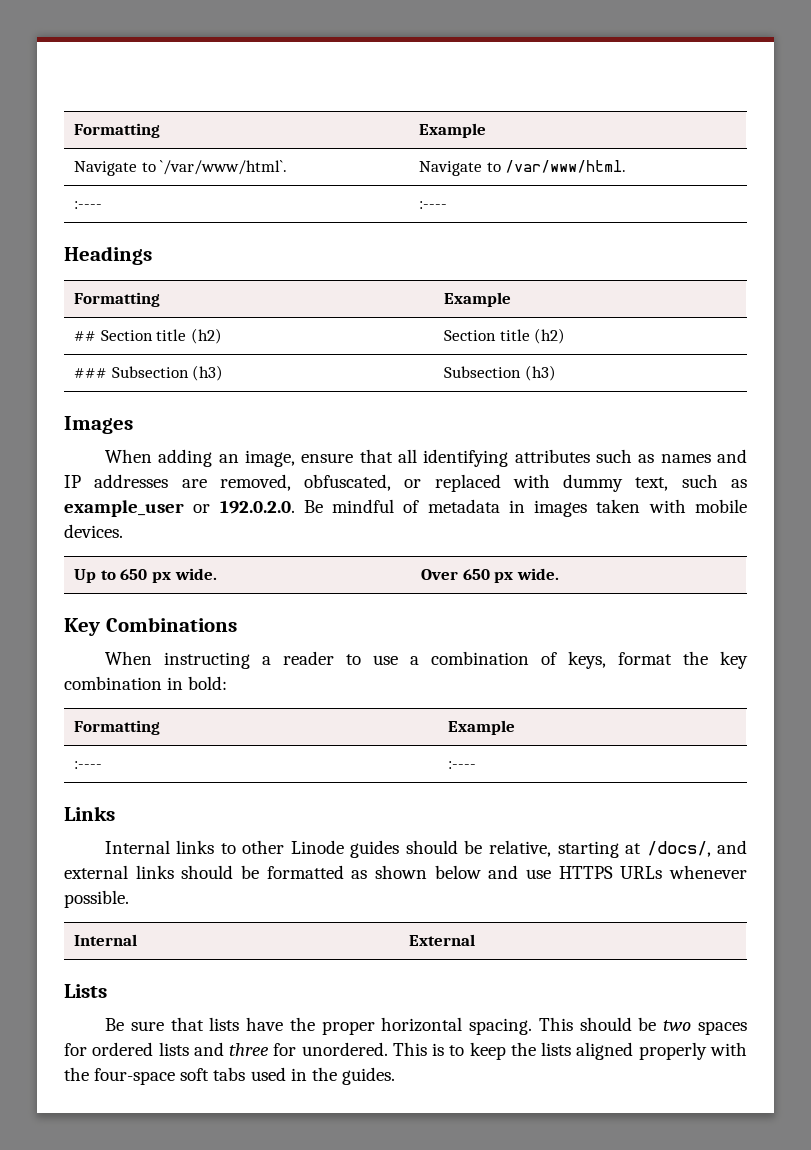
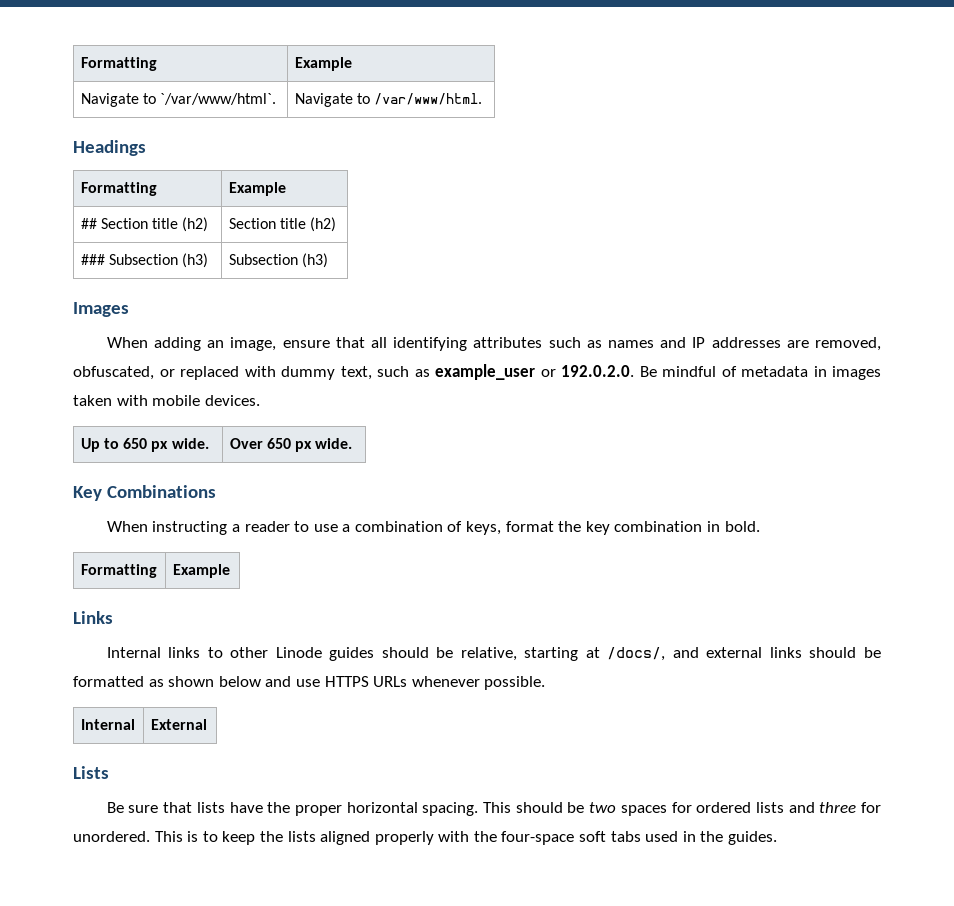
  Navigate to `/var/www/html`. | Navigate to /var/www/html.
- :---- | :----
- When instructing a reader to use a combination of keys, format the key combination in bold:
+ When instructing a reader to use a combination of keys, format the key combination in bold.
  Formatting | Example
- :---- | :----

